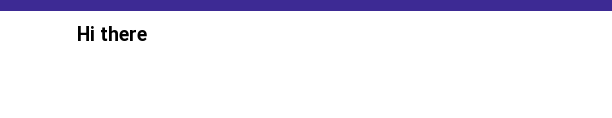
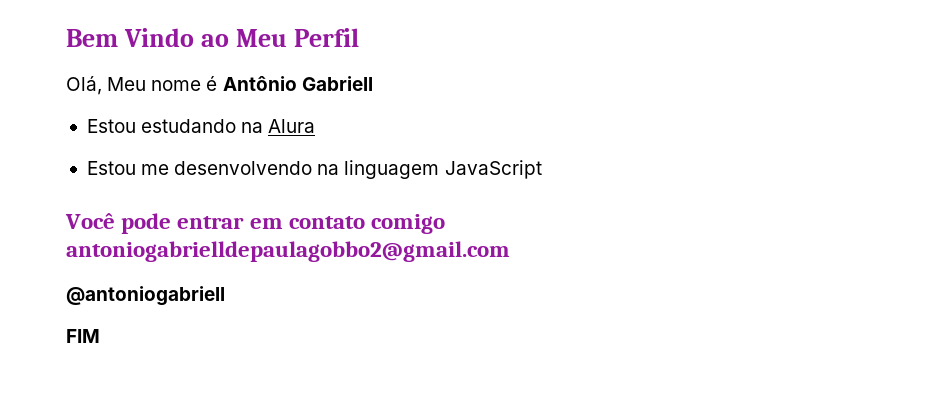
- Hi there
+ Bem Vindo ao Meu Perfil
+ Olá, Meu nome é Antônio Gabriell
+ Estou estudando na Alura
+ Estou me desenvolvendo na linguagem JavaScript
+ Você pode entrar em contato comigo antoniogabrielldepaulagobbo2@gmail.com
+ @antoniogabriell
+ FIM

